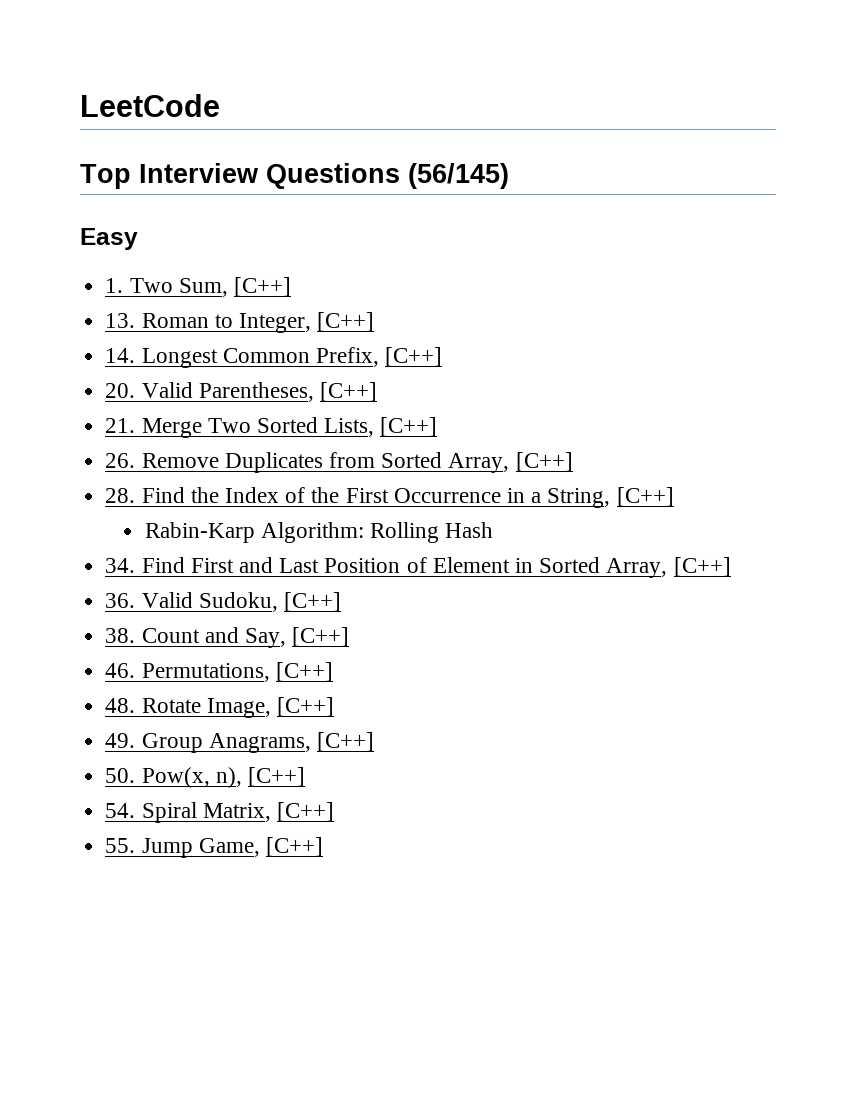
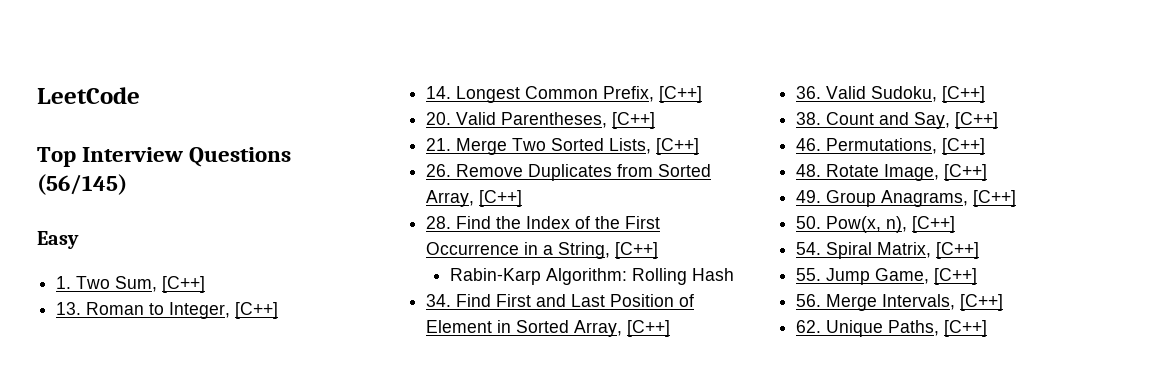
+ 56. Merge Intervals, [C++]
+ 62. Unique Paths, [C++]

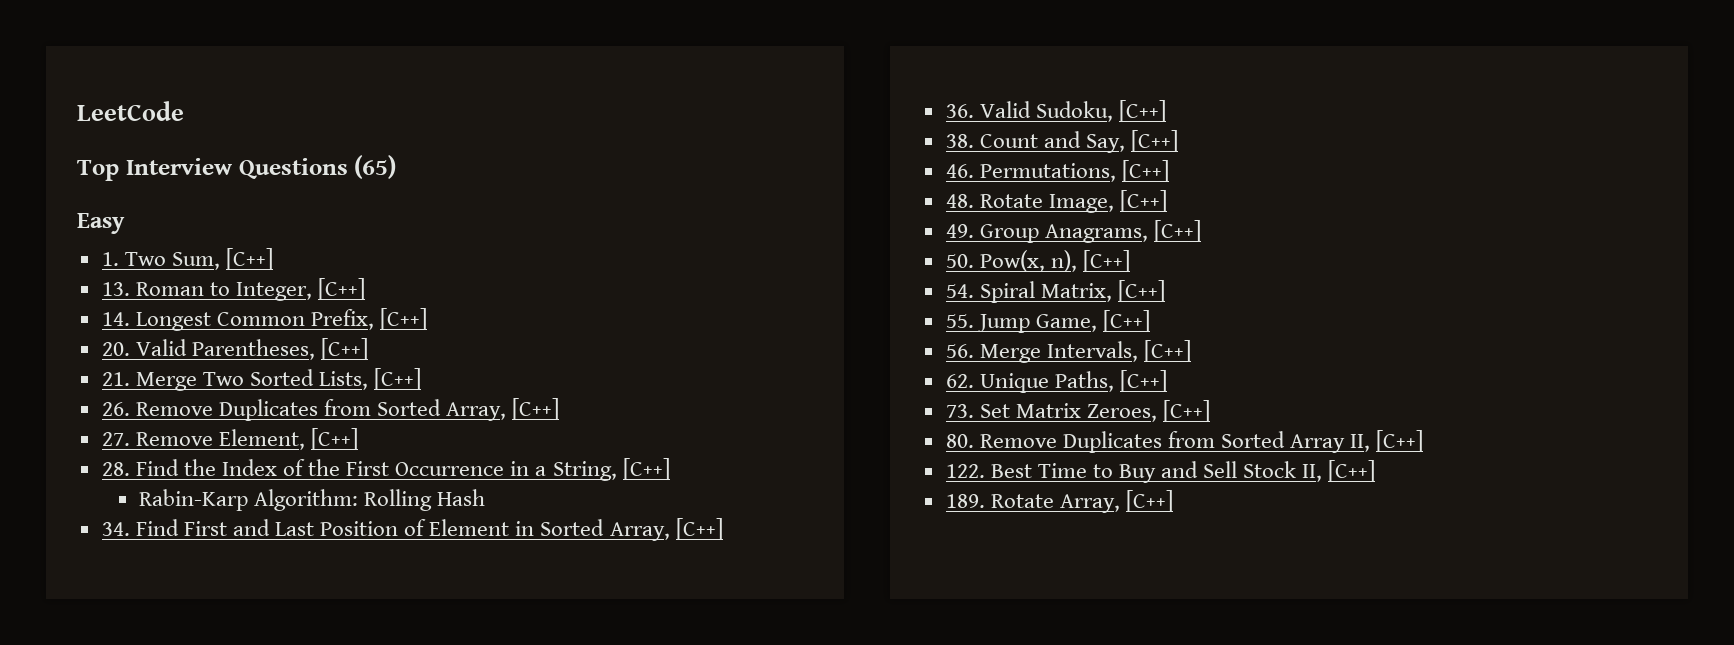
- Top Interview Questions (56/145)
+ Top Interview Questions (65)
+ 27. Remove Element, [C++]
+ 73. Set Matrix Zeroes, [C++]
+ 80. Remove Duplicates from Sorted Array II, [C++]
+ 122. Best Time to Buy and Sell Stock II, [C++]
+ 189. Rotate Array, [C++]

